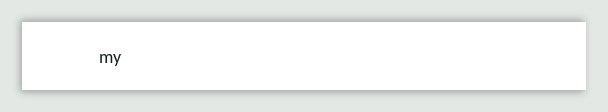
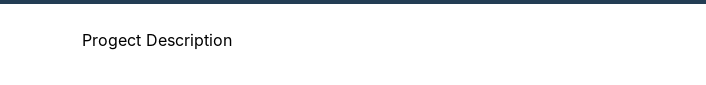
- my
+ Progect Description

